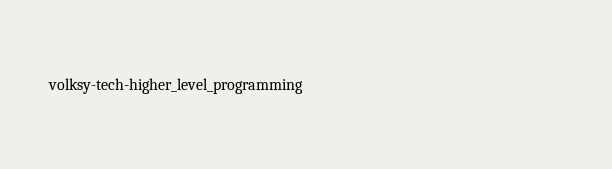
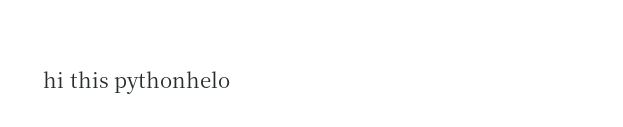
- volksy-tech-higher_level_programming
+ hi this pythonhelo

